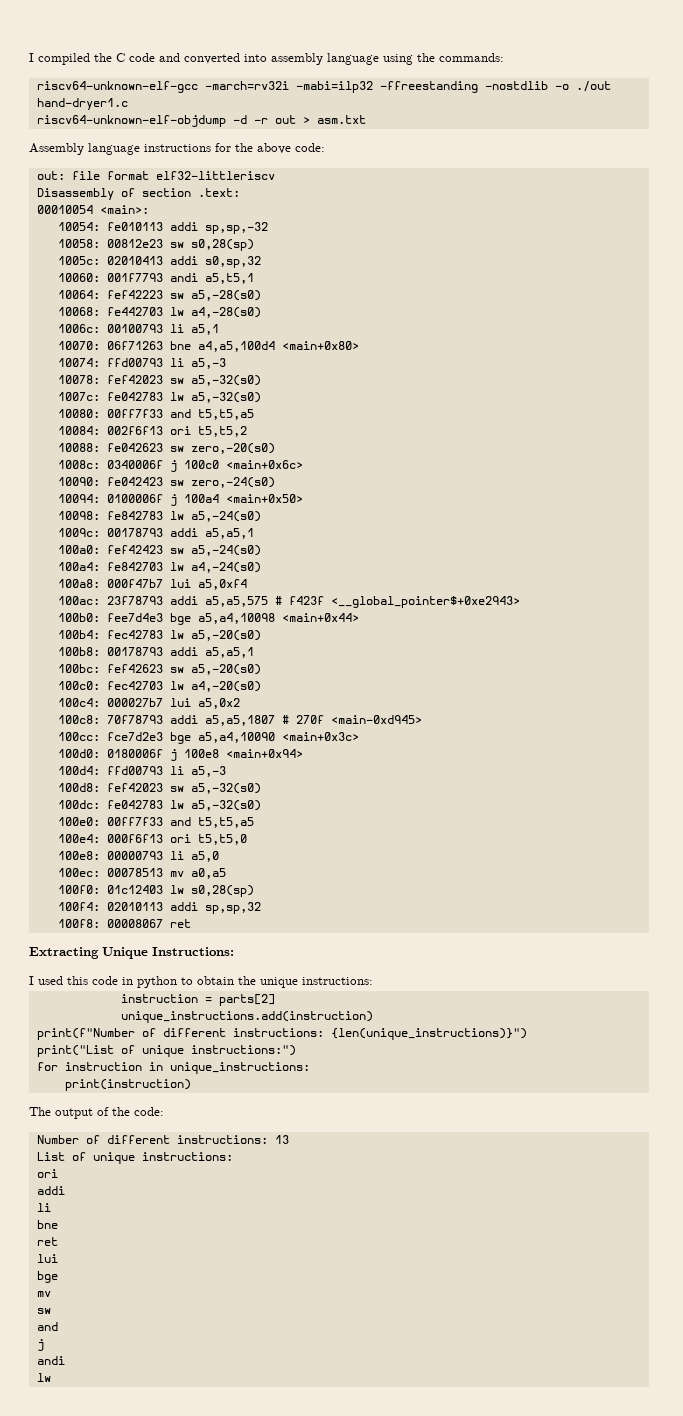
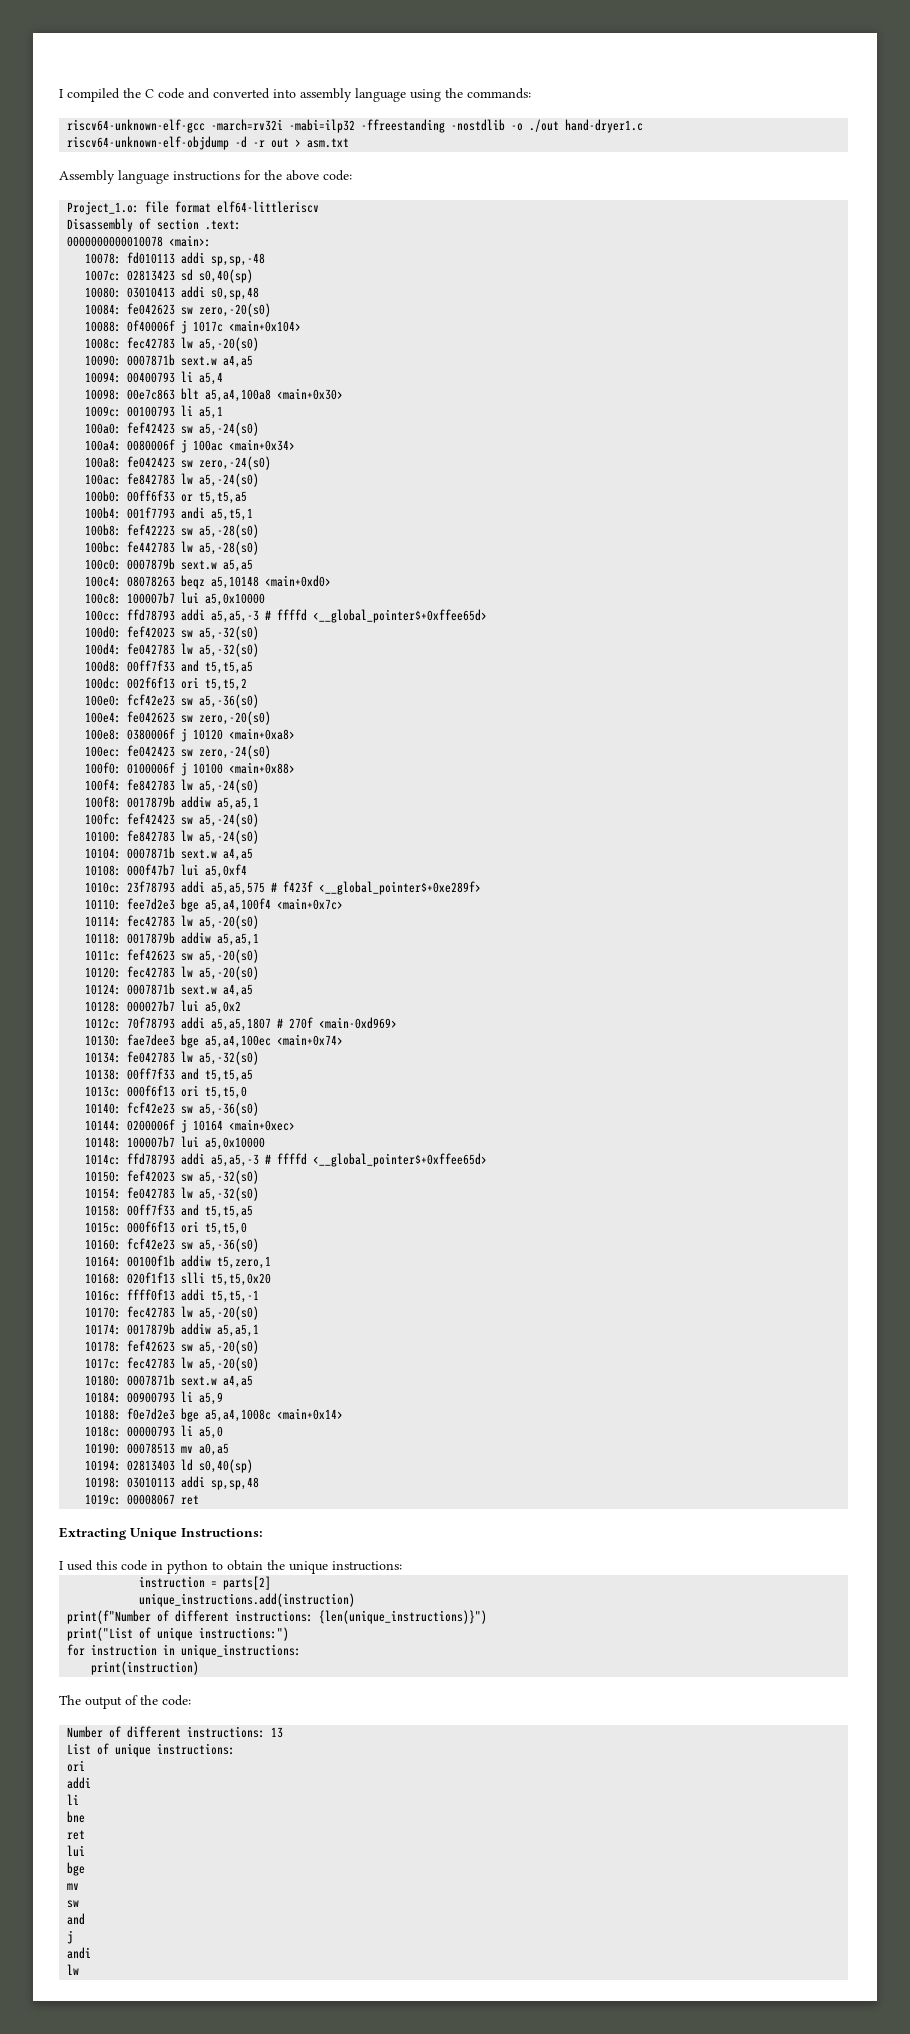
- out: file format elf32-littleriscv
+ Project_1.o: file format elf64-littleriscv
- 00010054 <main>:
+ 0000000000010078 <main>:
- 10054: fe010113 addi sp,sp,-32
- 10058: 00812e23 sw s0,28(sp)
- 1005c: 02010413 addi s0,sp,32
- 10060: 001f7793 andi a5,t5,1
- 10064: fef42223 sw a5,-28(s0)
- 10068: fe442703 lw a4,-28(s0)
- 1006c: 00100793 li a5,1
- 10070: 06f71263 bne a4,a5,100d4 <main+0x80>
- 10074: ffd00793 li a5,-3
- 10078: fef42023 sw a5,-32(s0)
- 1007c: fe042783 lw a5,-32(s0)
- 10080: 00ff7f33 and t5,t5,a5
- 10084: 002f6f13 ori t5,t5,2
- 10088: fe042623 sw zero,-20(s0)
- 1008c: 0340006f j 100c0 <main+0x6c>
- 10090: fe042423 sw zero,-24(s0)
- 10094: 0100006f j 100a4 <main+0x50>
- 10098: fe842783 lw a5,-24(s0)
- 1009c: 00178793 addi a5,a5,1
+ 10078: fd010113 addi sp,sp,-48
+ 1007c: 02813423 sd s0,40(sp)
+ 10080: 03010413 addi s0,sp,48
+ 10084: fe042623 sw zero,-20(s0)
+ 10088: 0f40006f j 1017c <main+0x104>
+ 1008c: fec42783 lw a5,-20(s0)
+ 10090: 0007871b sext.w a4,a5
+ 10094: 00400793 li a5,4
+ 10098: 00e7c863 blt a5,a4,100a8 <main+0x30>
+ 1009c: 00100793 li a5,1
- 100a4: fe842703 lw a4,-24(s0)
- 100a8: 000f47b7 lui a5,0xf4
+ 100a4: 0080006f j 100ac <main+0x34>
+ 100a8: fe042423 sw zero,-24(s0)
+ 100ac: fe842783 lw a5,-24(s0)
+ 100b0: 00ff6f33 or t5,t5,a5
+ 100b4: 001f7793 andi a5,t5,1
+ 100b8: fef42223 sw a5,-28(s0)
+ 100bc: fe442783 lw a5,-28(s0)
+ 100c0: 0007879b sext.w a5,a5
+ 100c4: 08078263 beqz a5,10148 <main+0xd0>
+ 100c8: 100007b7 lui a5,0x10000
+ 100cc: ffd78793 addi a5,a5,-3 # ffffd <__global_pointer$+0xffee65d>
+ 100d0: fef42023 sw a5,-32(s0)
+ 100d4: fe042783 lw a5,-32(s0)
+ 100d8: 00ff7f33 and t5,t5,a5
+ 100dc: 002f6f13 ori t5,t5,2
+ 100e0: fcf42e23 sw a5,-36(s0)
+ 100e4: fe042623 sw zero,-20(s0)
+ 100e8: 0380006f j 10120 <main+0xa8>
+ 100ec: fe042423 sw zero,-24(s0)
+ 100f0: 0100006f j 10100 <main+0x88>
+ 100f4: fe842783 lw a5,-24(s0)
+ 100f8: 0017879b addiw a5,a5,1
+ 100fc: fef42423 sw a5,-24(s0)
+ 10100: fe842783 lw a5,-24(s0)
+ 10104: 0007871b sext.w a4,a5
+ 10108: 000f47b7 lui a5,0xf4
- 100ac: 23f78793 addi a5,a5,575 # f423f <__global_pointer$+0xe2943>
- 100b0: fee7d4e3 bge a5,a4,10098 <main+0x44>
- 100b4: fec42783 lw a5,-20(s0)
- 100b8: 00178793 addi a5,a5,1
- 100bc: fef42623 sw a5,-20(s0)
- 100c0: fec42703 lw a4,-20(s0)
- 100c4: 000027b7 lui a5,0x2
+ 1010c: 23f78793 addi a5,a5,575 # f423f <__global_pointer$+0xe289f>
+ 10110: fee7d2e3 bge a5,a4,100f4 <main+0x7c>
+ 10114: fec42783 lw a5,-20(s0)
+ 10118: 0017879b addiw a5,a5,1
+ 1011c: fef42623 sw a5,-20(s0)
+ 10120: fec42783 lw a5,-20(s0)
+ 10124: 0007871b sext.w a4,a5
+ 10128: 000027b7 lui a5,0x2
- 100c8: 70f78793 addi a5,a5,1807 # 270f <main-0xd945>
- 100cc: fce7d2e3 bge a5,a4,10090 <main+0x3c>
- 100d0: 0180006f j 100e8 <main+0x94>
- 100d4: ffd00793 li a5,-3
- 100d8: fef42023 sw a5,-32(s0)
- 100dc: fe042783 lw a5,-32(s0)
- 100e0: 00ff7f33 and t5,t5,a5
- 100e4: 000f6f13 ori t5,t5,0
- 100e8: 00000793 li a5,0
+ 1012c: 70f78793 addi a5,a5,1807 # 270f <main-0xd969>
+ 10130: fae7dee3 bge a5,a4,100ec <main+0x74>
+ 10134: fe042783 lw a5,-32(s0)
+ 10138: 00ff7f33 and t5,t5,a5
+ 1013c: 000f6f13 ori t5,t5,0
+ 10140: fcf42e23 sw a5,-36(s0)
+ 10144: 0200006f j 10164 <main+0xec>
+ 10148: 100007b7 lui a5,0x10000
+ 1014c: ffd78793 addi a5,a5,-3 # ffffd <__global_pointer$+0xffee65d>
+ 10150: fef42023 sw a5,-32(s0)
+ 10154: fe042783 lw a5,-32(s0)
+ 10158: 00ff7f33 and t5,t5,a5
+ 1015c: 000f6f13 ori t5,t5,0
+ 10160: fcf42e23 sw a5,-36(s0)
+ 10164: 00100f1b addiw t5,zero,1
+ 10168: 020f1f13 slli t5,t5,0x20
+ 1016c: ffff0f13 addi t5,t5,-1
+ 10170: fec42783 lw a5,-20(s0)
+ 10174: 0017879b addiw a5,a5,1
+ 10178: fef42623 sw a5,-20(s0)
+ 1017c: fec42783 lw a5,-20(s0)
+ 10180: 0007871b sext.w a4,a5
+ 10184: 00900793 li a5,9
+ 10188: f0e7d2e3 bge a5,a4,1008c <main+0x14>
+ 1018c: 00000793 li a5,0
- 100ec: 00078513 mv a0,a5
+ 10190: 00078513 mv a0,a5
- 100f0: 01c12403 lw s0,28(sp)
- 100f4: 02010113 addi sp,sp,32
- 100f8: 00008067 ret
+ 10194: 02813403 ld s0,40(sp)
+ 10198: 03010113 addi sp,sp,48
+ 1019c: 00008067 ret

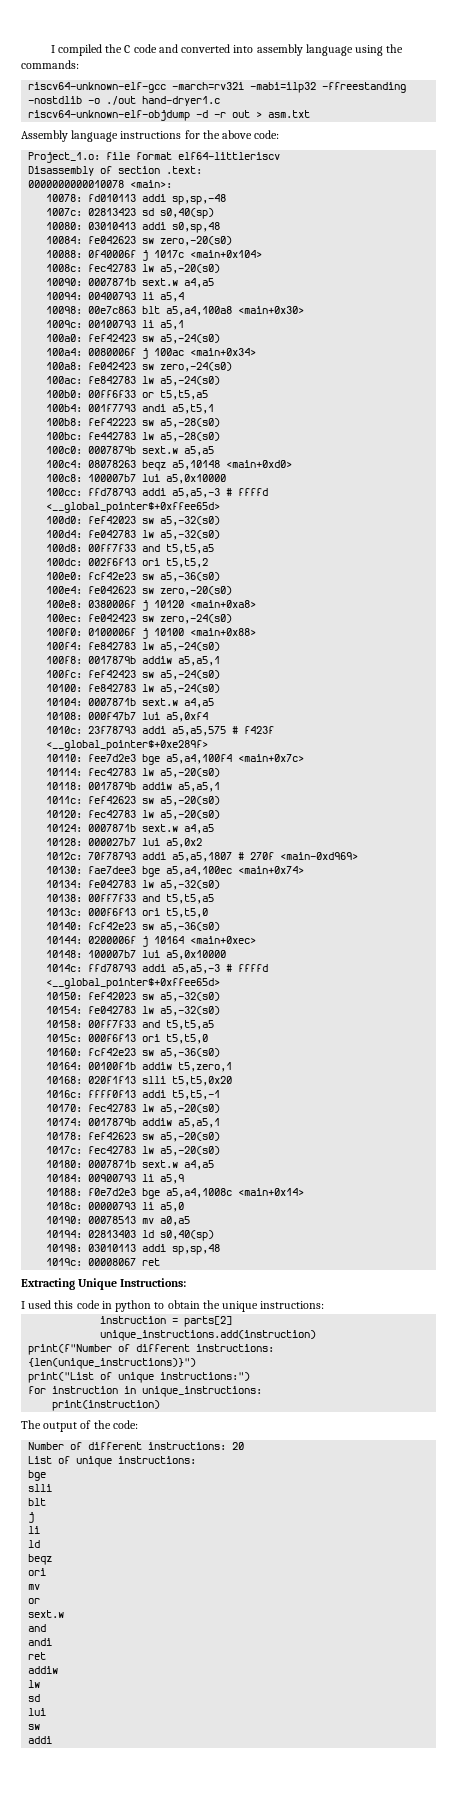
- Number of different instructions: 13
+ Number of different instructions: 20
  List of unique instructions:
+ bge
+ slli
+ blt
+ j
+ li
+ ld
+ beqz
  ori
+ mv
+ or
+ sext.w
+ and
+ andi
+ ret
+ addiw
+ lw
+ sd
+ lui
+ sw
  addi
- li
- bne
- ret
- lui
- bge
- mv
- sw
- and
- j
- andi
- lw

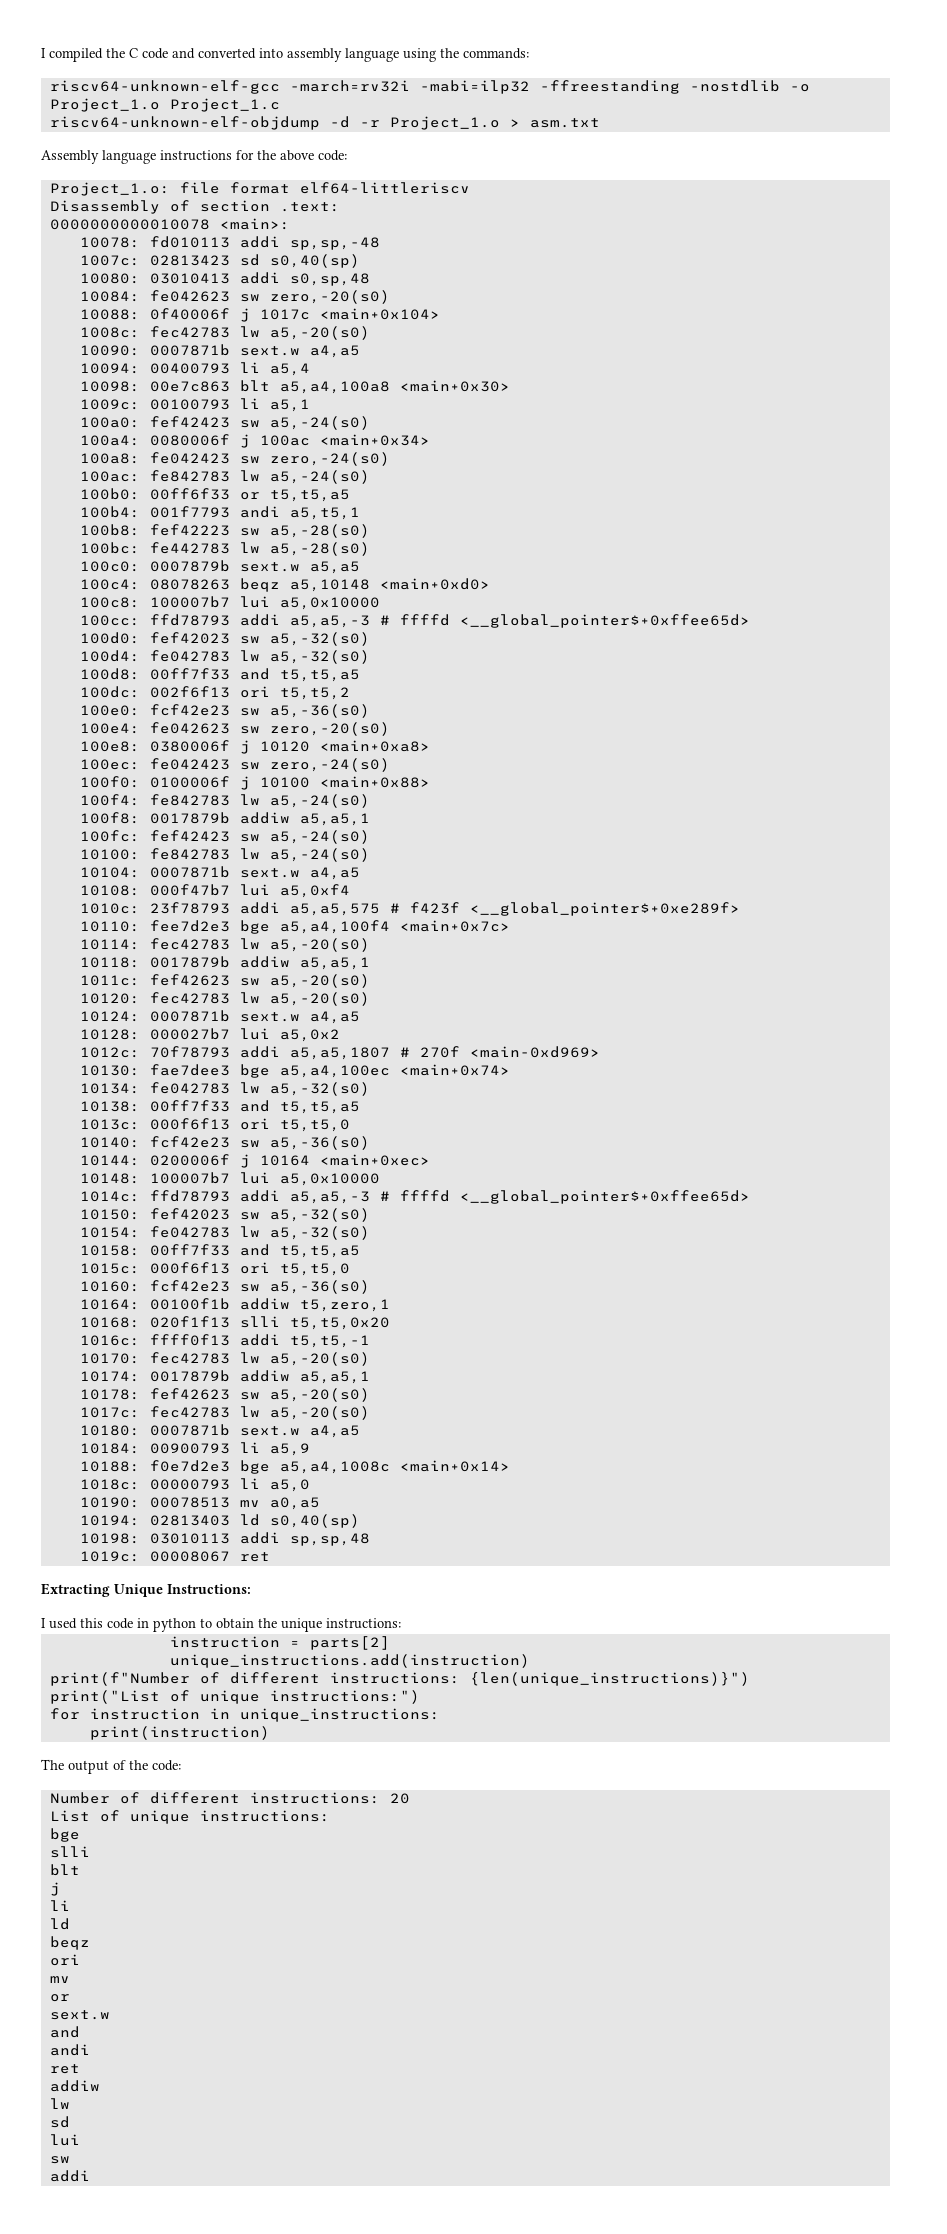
- riscv64-unknown-elf-gcc -march=rv32i -mabi=ilp32 -ffreestanding -nostdlib -o ./out hand-dryer1.c
+ riscv64-unknown-elf-gcc -march=rv32i -mabi=ilp32 -ffreestanding -nostdlib -o Project_1.o Project_1.c
- riscv64-unknown-elf-objdump -d -r out > asm.txt
+ riscv64-unknown-elf-objdump -d -r Project_1.o > asm.txt

